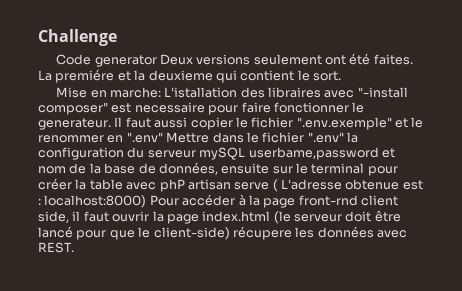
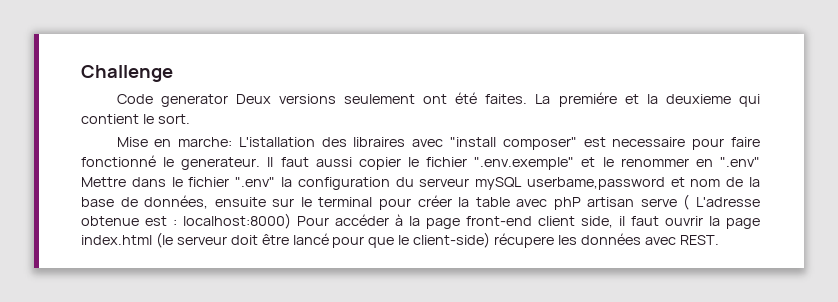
- Mise en marche: L'istallation des libraires avec "-install composer" est necessaire pour faire fonctionner le generateur.
+ Mise en marche: L'istallation des libraires avec "install composer" est necessaire pour faire fonctionné le generateur.
- localhost:8000) Pour accéder à la page front-rnd client side, il faut ouvrir la page index.html (le serveur doit être lancé pour que le client-side) récupere les données avec REST.
+ localhost:8000) Pour accéder à la page front-end client side, il faut ouvrir la page index.html (le serveur doit être lancé pour que le client-side) récupere les données avec REST.

